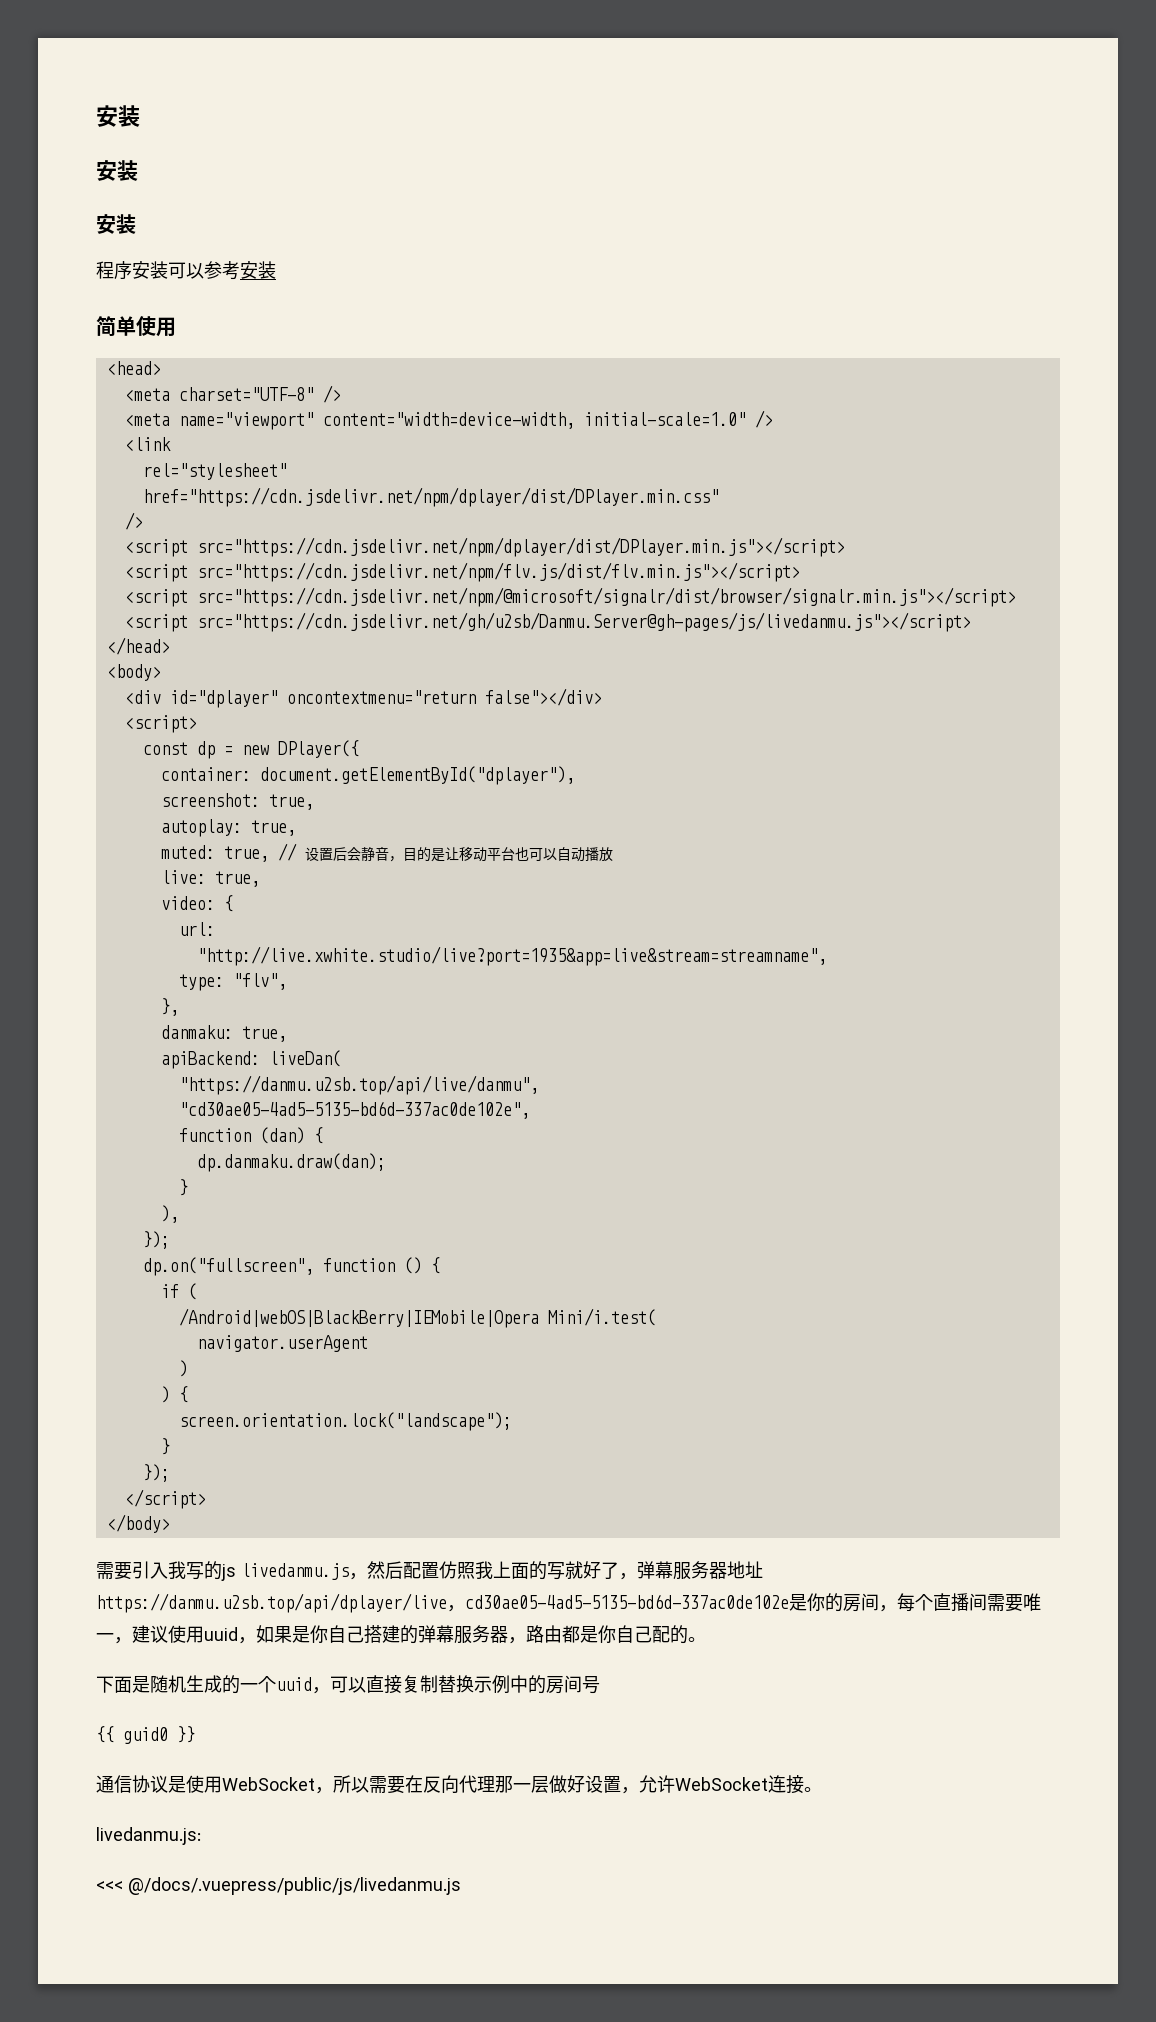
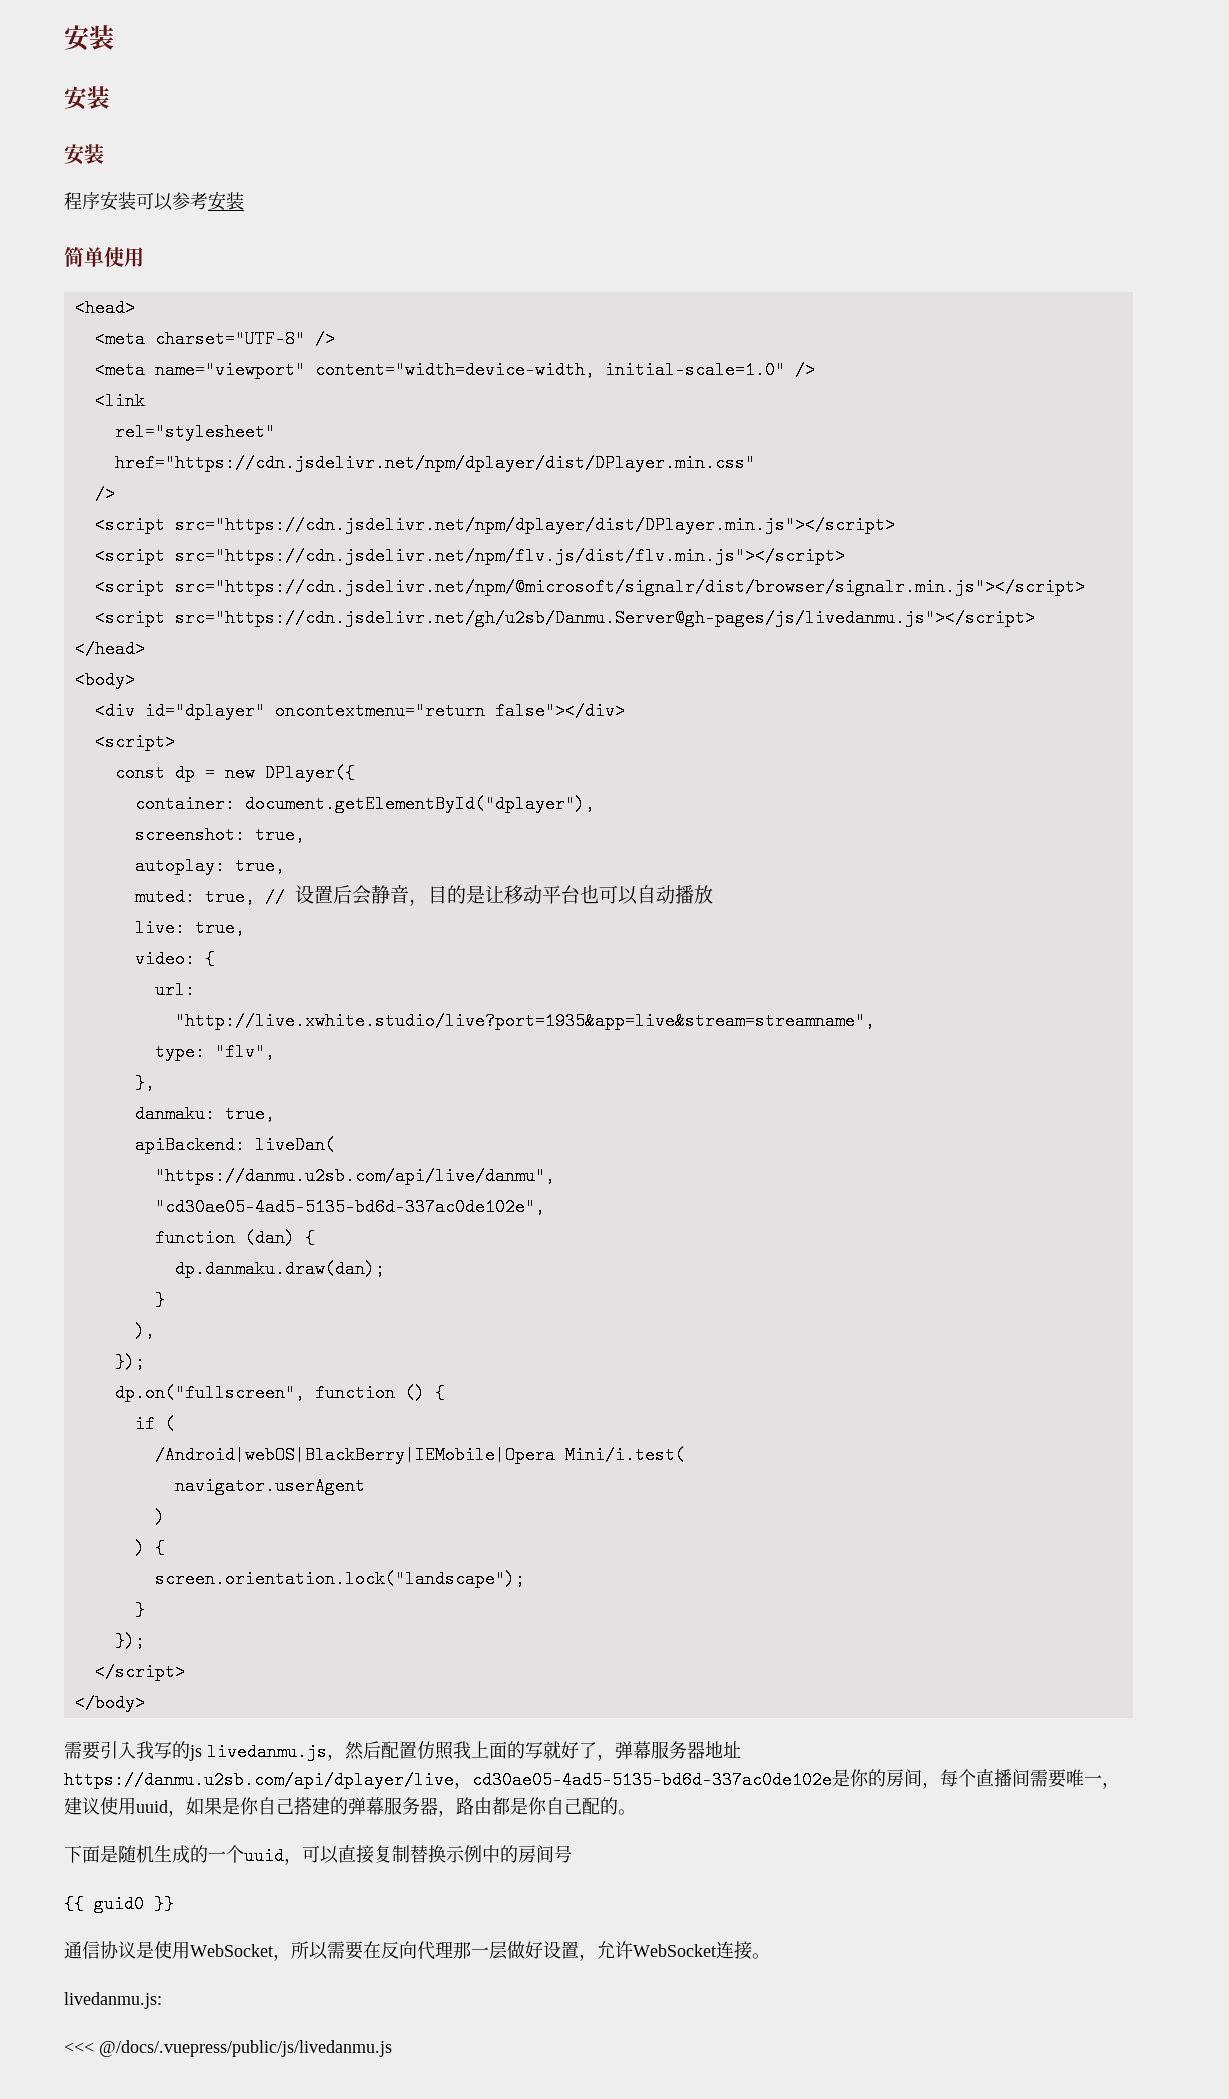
- "https://danmu.u2sb.top/api/live/danmu",
+ "https://danmu.u2sb.com/api/live/danmu",
- 需要引入我写的js livedanmu.js，然后配置仿照我上面的写就好了，弹幕服务器地址https://danmu.u2sb.top/api/dplayer/live，cd30ae05-4ad5-5135-bd6d-337ac0de102e是你的房间，每个直播间需要唯一，建议使用uuid，如果是你自己搭建的弹幕服务器，路由都是你自己配的。
+ 需要引入我写的js livedanmu.js，然后配置仿照我上面的写就好了，弹幕服务器地址https://danmu.u2sb.com/api/dplayer/live，cd30ae05-4ad5-5135-bd6d-337ac0de102e是你的房间，每个直播间需要唯一，建议使用uuid，如果是你自己搭建的弹幕服务器，路由都是你自己配的。

